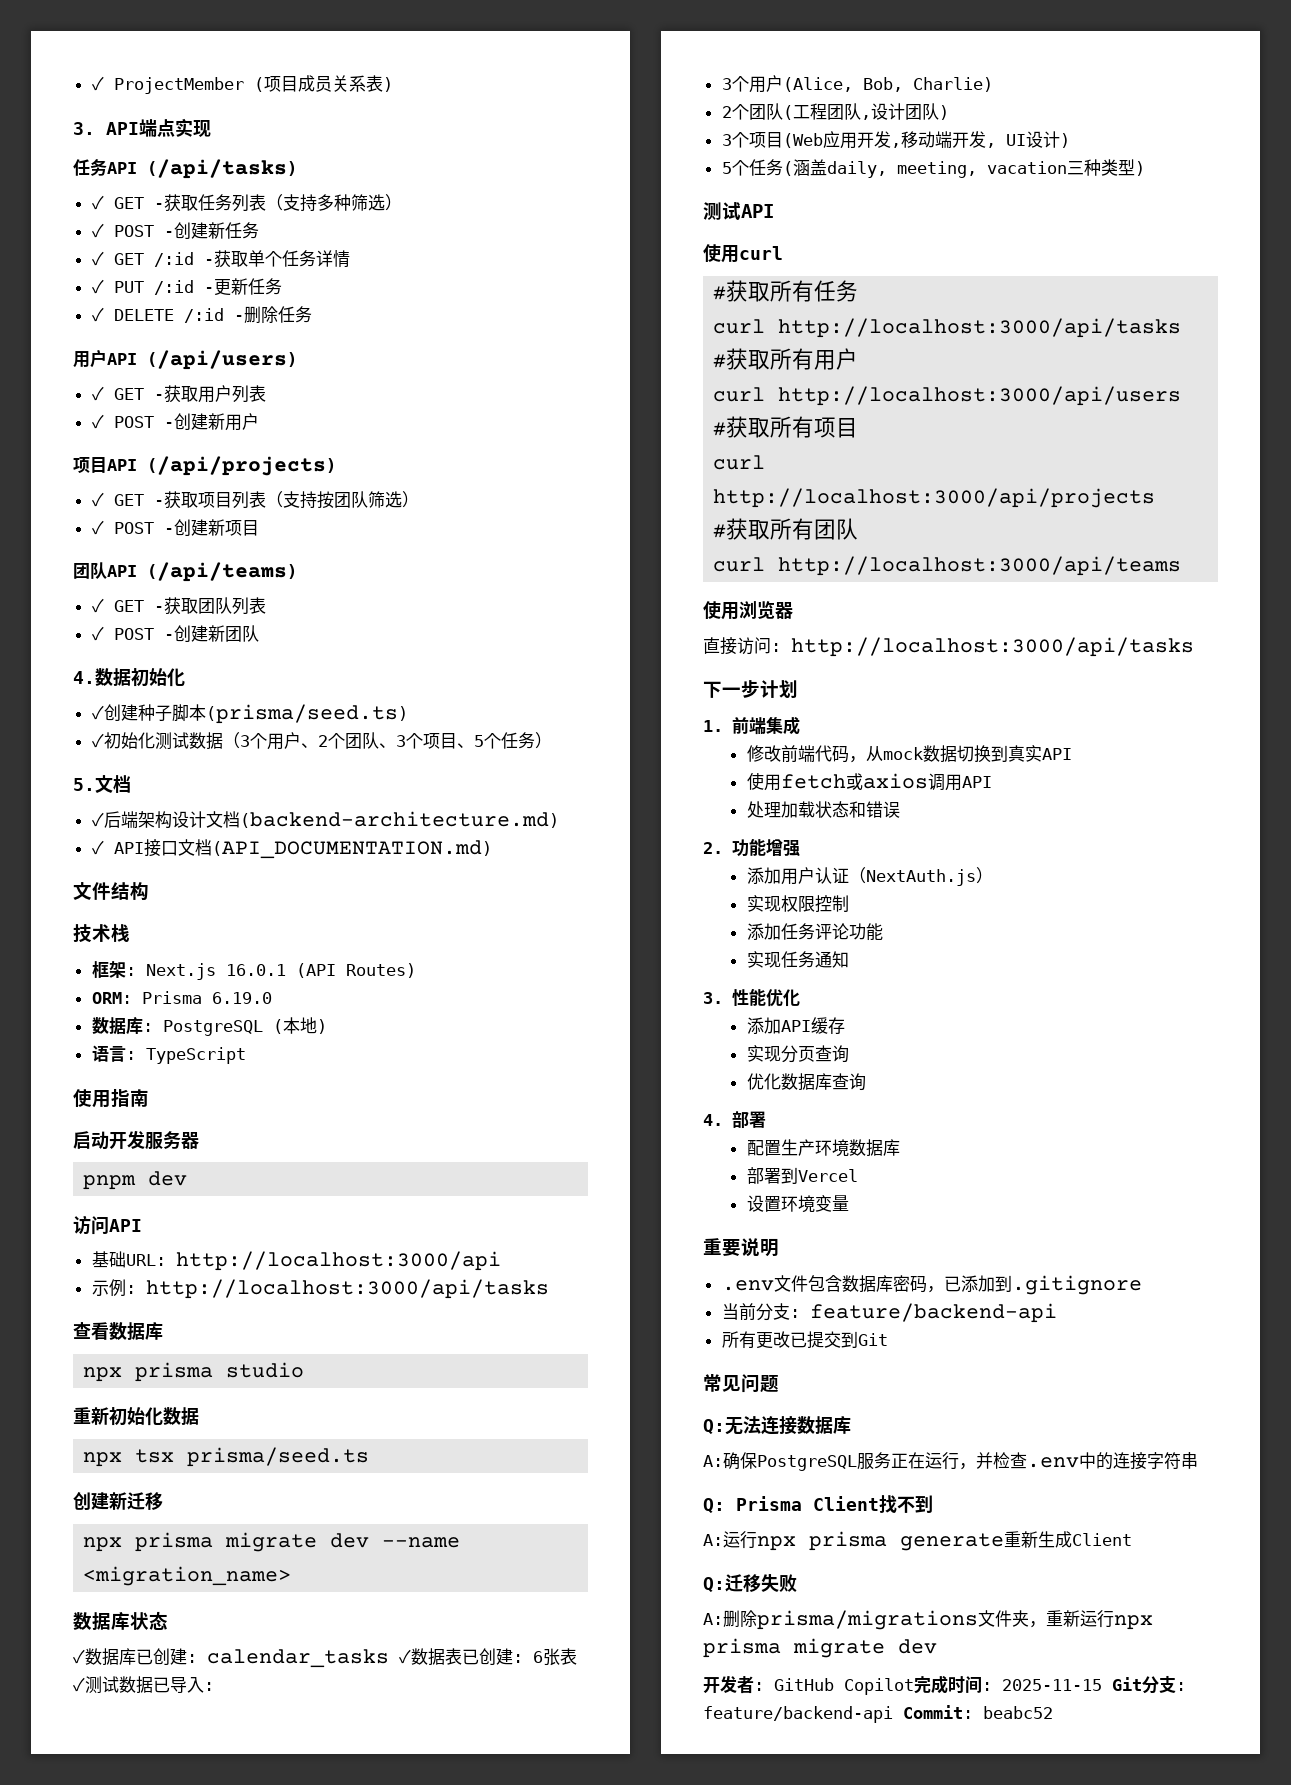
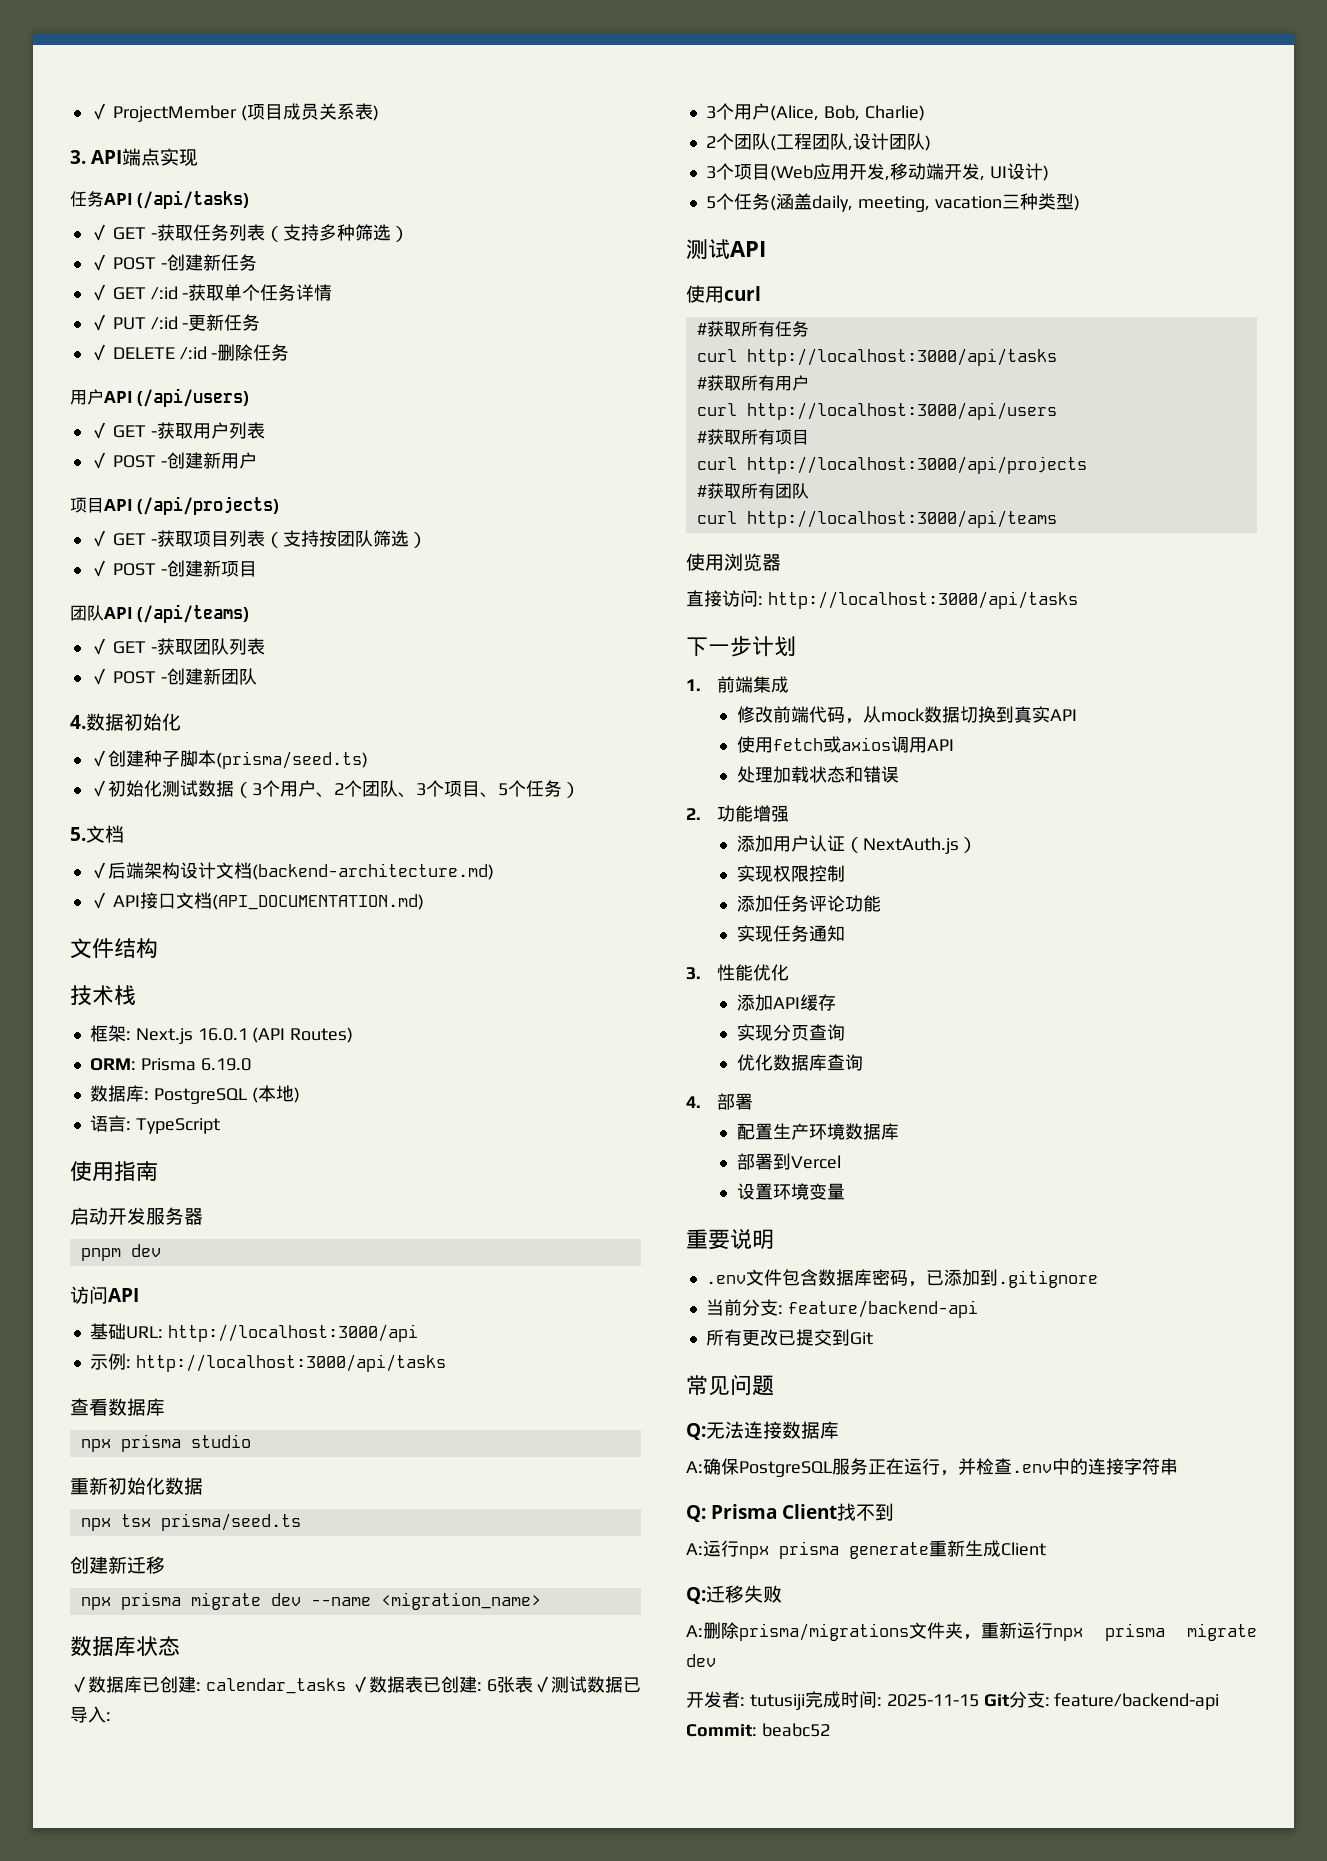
- 开发者: GitHub Copilot完成时间: 2025-11-15 Git分支: feature/backend-api Commit: beabc52
+ 开发者: tutusiji完成时间: 2025-11-15 Git分支: feature/backend-api Commit: beabc52

